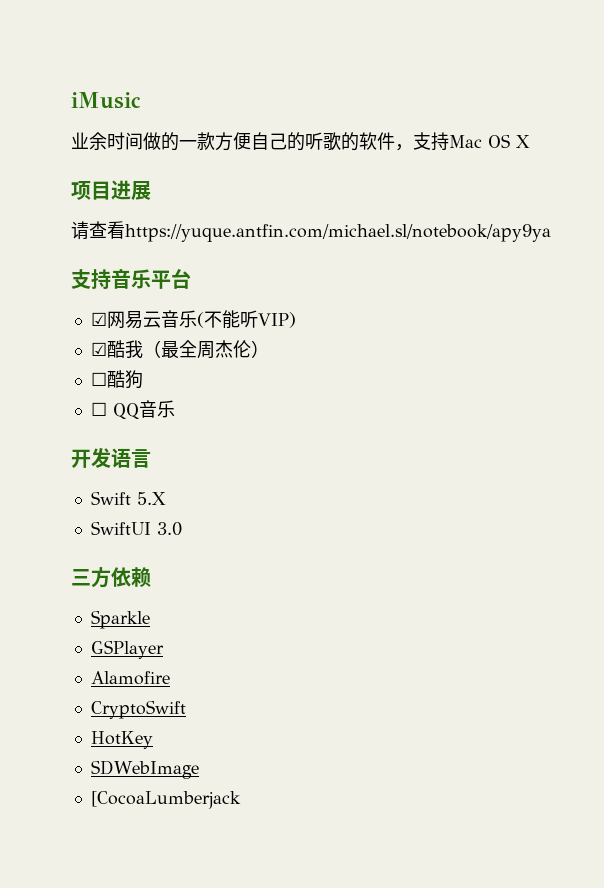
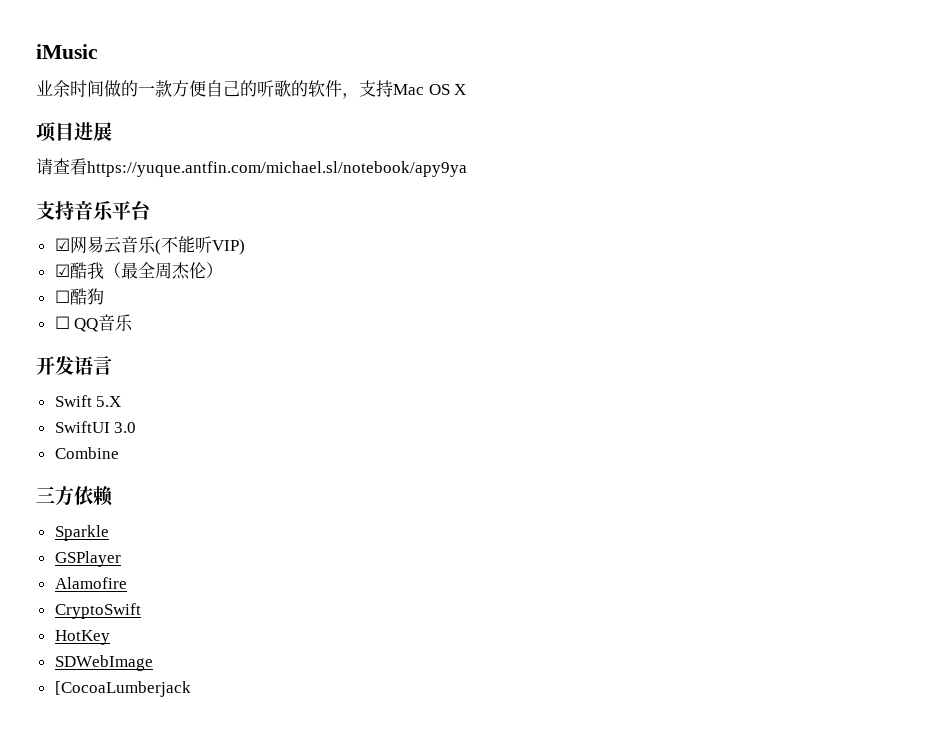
+ Combine

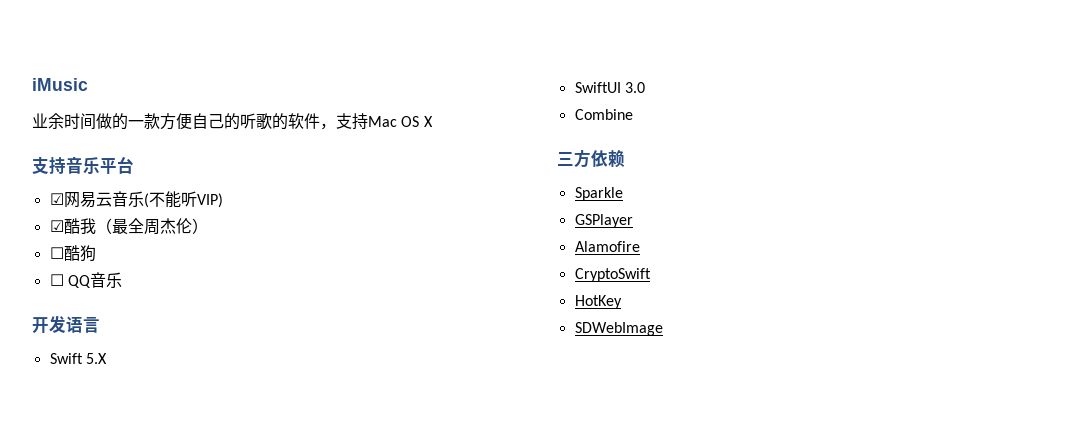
- 项目进展
- 请查看https://yuque.antfin.com/michael.sl/notebook/apy9ya
- [CocoaLumberjack

